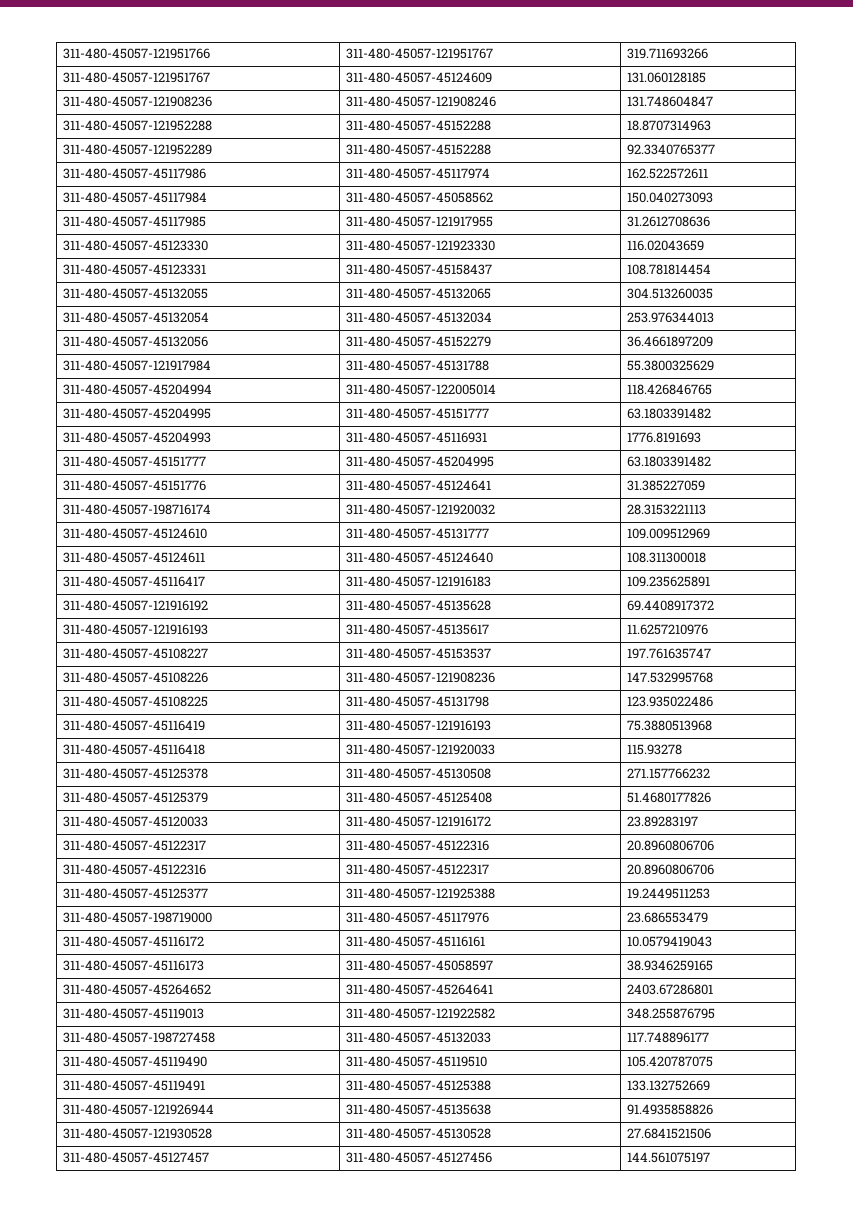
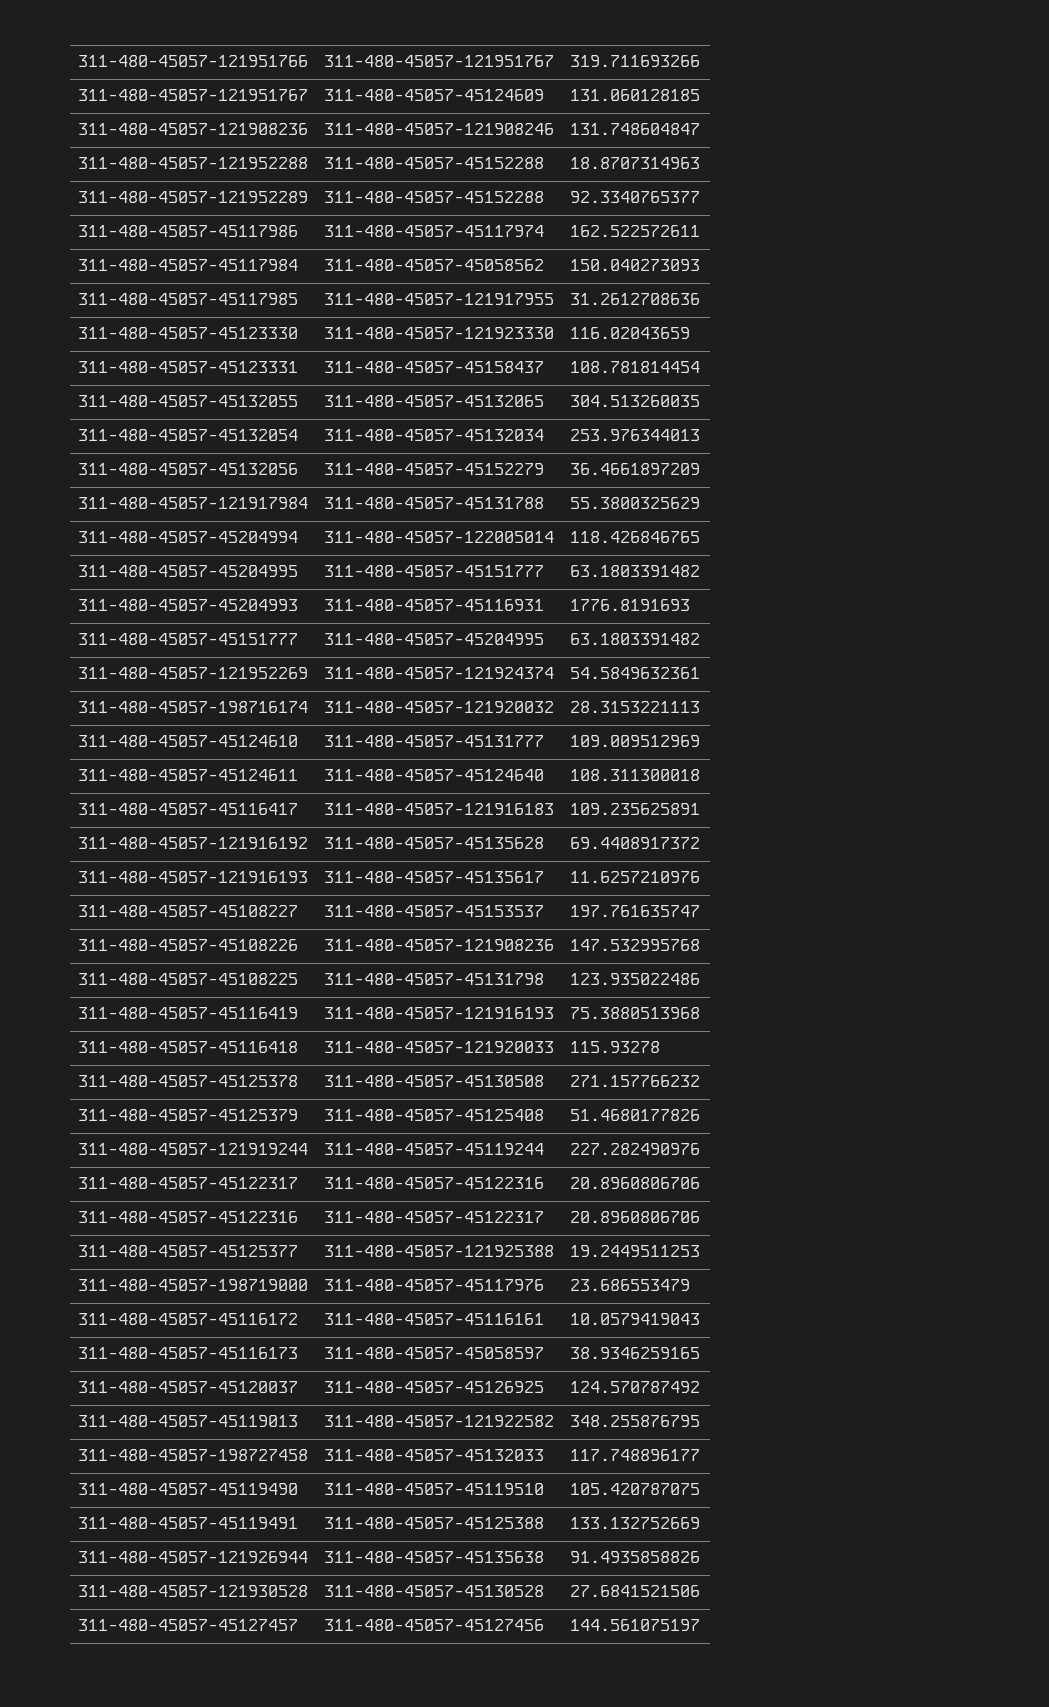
- 311-480-45057-45151776 | 311-480-45057-45124641 | 31.385227059
+ 311-480-45057-121952269 | 311-480-45057-121924374 | 54.5849632361
- 311-480-45057-45120033 | 311-480-45057-121916172 | 23.89283197
+ 311-480-45057-121919244 | 311-480-45057-45119244 | 227.282490976
- 311-480-45057-45264652 | 311-480-45057-45264641 | 2403.67286801
+ 311-480-45057-45120037 | 311-480-45057-45126925 | 124.570787492

